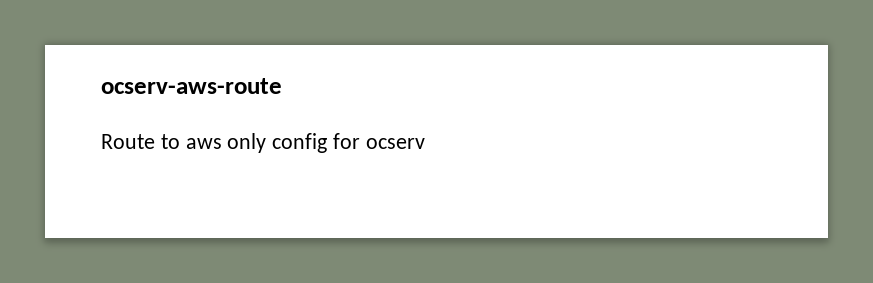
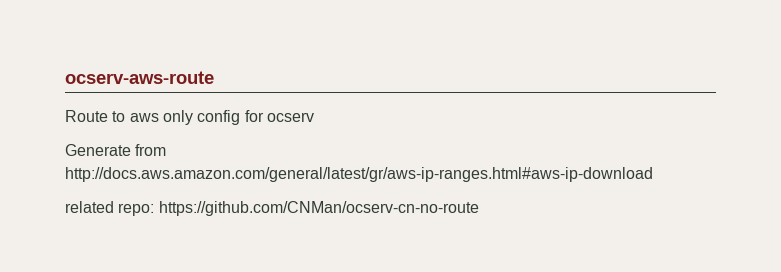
+ Generate from http://docs.aws.amazon.com/general/latest/gr/aws-ip-ranges.html#aws-ip-download
+ related repo: https://github.com/CNMan/ocserv-cn-no-route

